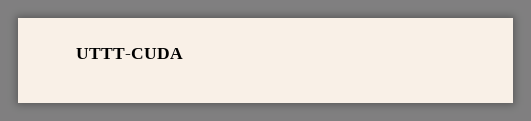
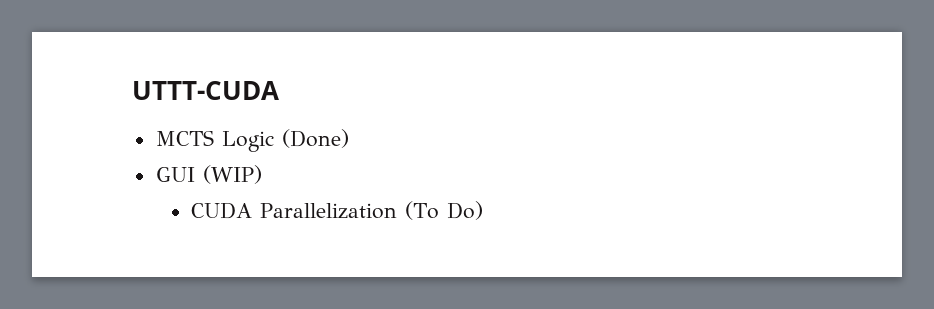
+ MCTS Logic (Done)
+ GUI (WIP)
+ CUDA Parallelization (To Do)

